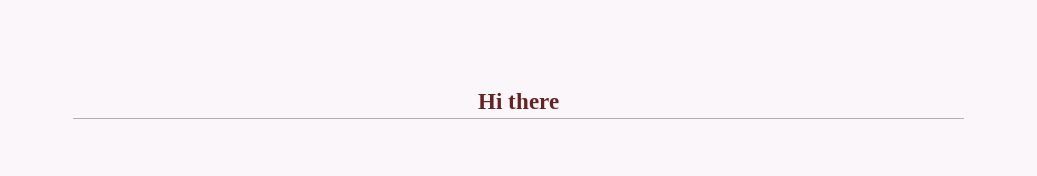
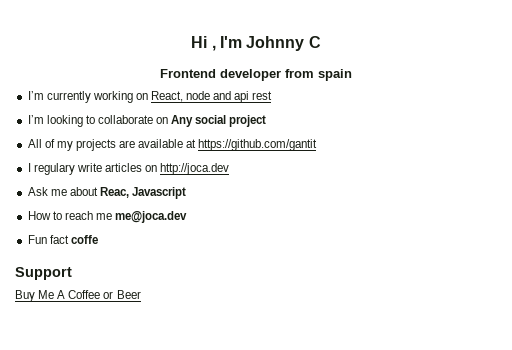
- Hi there
+ Hi , I'm Johnny C
+ Frontend developer from spain
+ I’m currently working on React, node and api rest
+ I’m looking to collaborate on Any social project
+ All of my projects are available at https://github.com/gantit
+ I regulary write articles on http://joca.dev
+ Ask me about Reac, Javascript
+ How to reach me me@joca.dev
+ Fun fact coffe
+ Support
+ Buy Me A Coffee or Beer

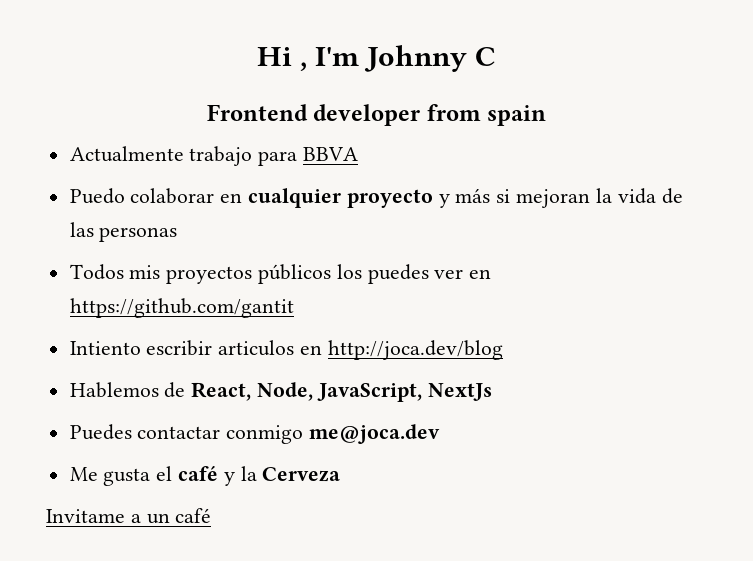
- I’m currently working on React, node and api rest
- I’m looking to collaborate on Any social project
- All of my projects are available at https://github.com/gantit
- I regulary write articles on http://joca.dev
- Ask me about Reac, Javascript
- How to reach me me@joca.dev
- Fun fact coffe
- Support
- Buy Me A Coffee or Beer
+ Actualmente trabajo para BBVA
+ Puedo colaborar en cualquier proyecto y más si mejoran la vida de las personas
+ Todos mis proyectos públicos los puedes ver en https://github.com/gantit
+ Intiento escribir articulos en http://joca.dev/blog
+ Hablemos de React, Node, JavaScript, NextJs
+ Puedes contactar conmigo me@joca.dev
+ Me gusta el café y la Cerveza
+ Invitame a un café

